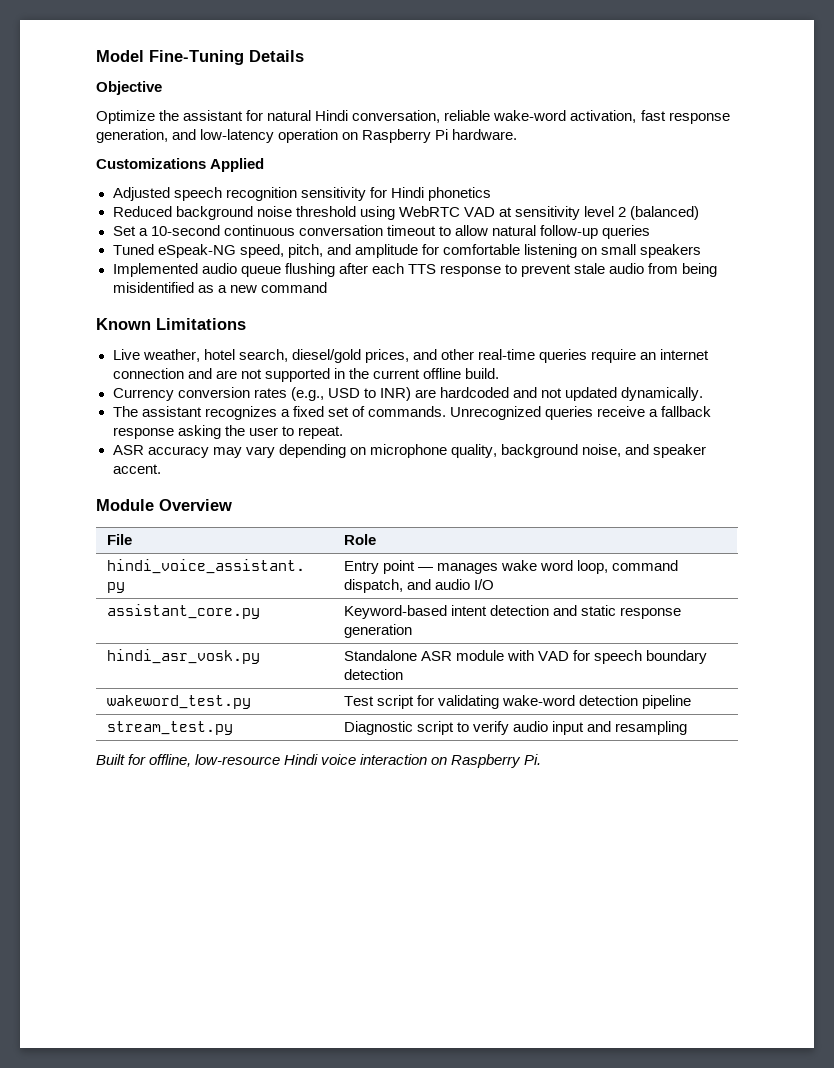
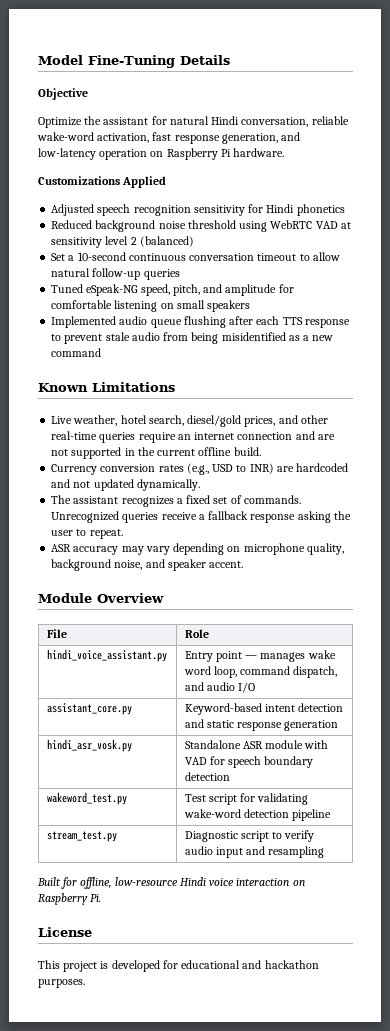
+ License
+ This project is developed for educational and hackathon purposes.

